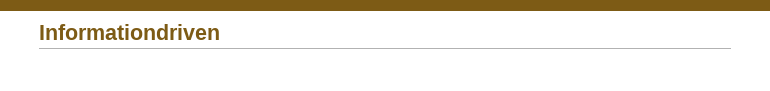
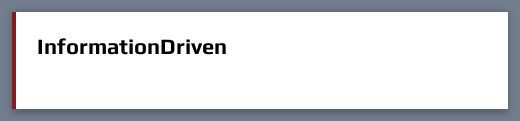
- Informationdriven
+ InformationDriven

